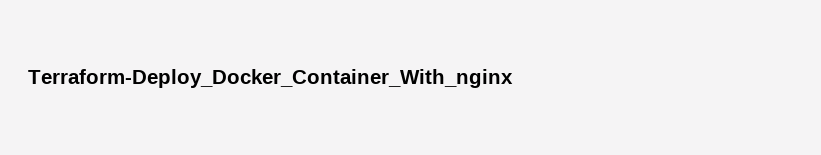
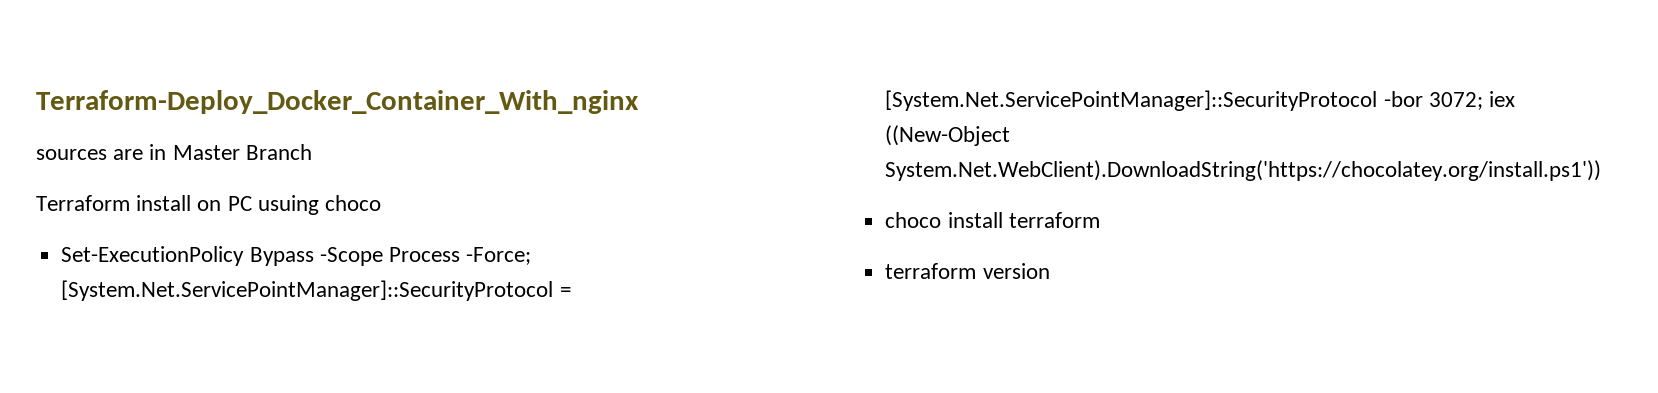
+ sources are in Master Branch
+ Terraform install on PC usuing choco
+ Set-ExecutionPolicy Bypass -Scope Process -Force; [System.Net.ServicePointManager]::SecurityProtocol = [System.Net.ServicePointManager]::SecurityProtocol -bor 3072; iex ((New-Object System.Net.WebClient).DownloadString('https://chocolatey.org/install.ps1'))
+ choco install terraform
+ terraform version

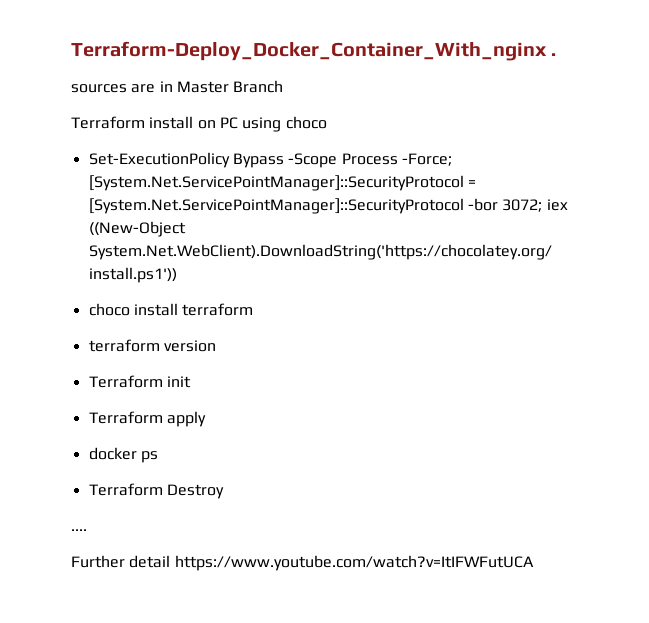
- Terraform-Deploy_Docker_Container_With_nginx
+ Terraform-Deploy_Docker_Container_With_nginx .
- Terraform install on PC usuing choco
+ Terraform install on PC using choco
+ Terraform init
+ Terraform apply
+ docker ps
+ Terraform Destroy
+ ....
+ Further detail https://www.youtube.com/watch?v=ItIFWFutUCA

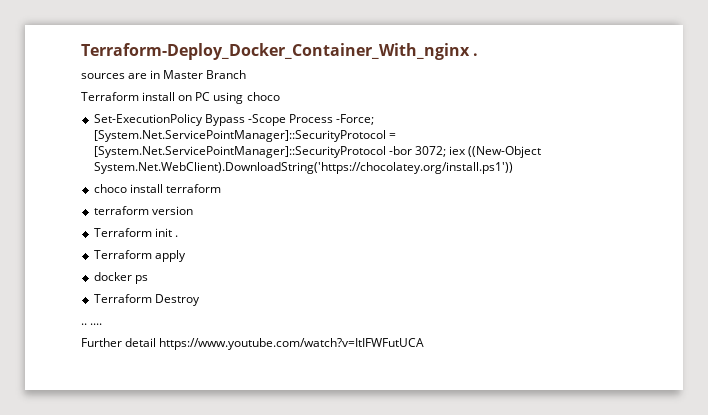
- Terraform init
+ Terraform init .
- ....
+ .. ....

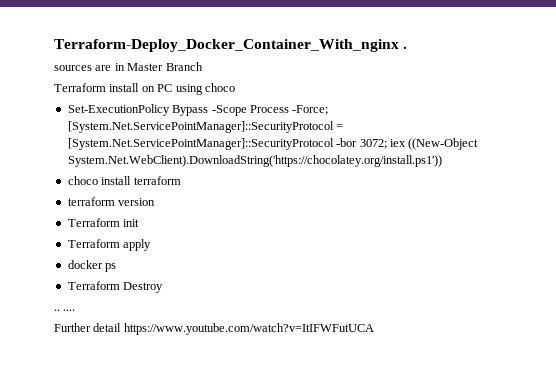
- Terraform init .
+ Terraform init

